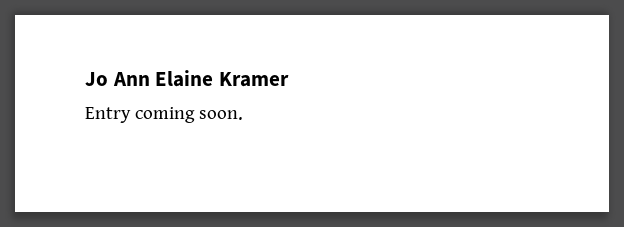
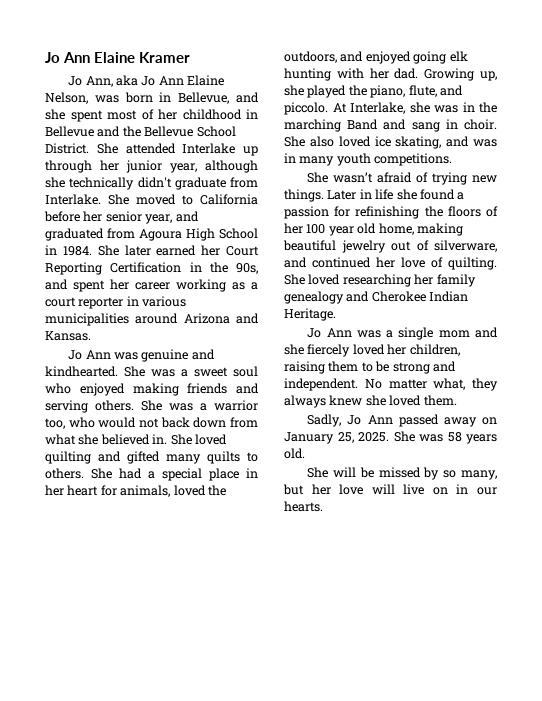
- Entry coming soon.
+ Jo Ann, aka Jo Ann Elaine Nelson, was born in Bellevue, and she spent most of her childhood in Bellevue and the Bellevue School District. She attended Interlake up through her junior year, although she technically didn't graduate from Interlake. She moved to California before her senior year, and graduated from Agoura High School in 1984. She later earned her Court Reporting Certification in the 90s, and spent her career working as a court reporter in various municipalities around Arizona and Kansas.
+ Jo Ann was genuine and kindhearted. She was a sweet soul who enjoyed making friends and serving others. She was a warrior too, who would not back down from what she believed in. She loved quilting and gifted many quilts to others. She had a special place in her heart for animals, loved the outdoors, and enjoyed going elk hunting with her dad. Growing up, she played the piano, flute, and piccolo. At Interlake, she was in the marching Band and sang in choir. She also loved ice skating, and was in many youth competitions.
+ She wasn’t afraid of trying new things. Later in life she found a passion for refinishing the floors of her 100 year old home, making beautiful jewelry out of silverware, and continued her love of quilting. She loved researching her family genealogy and Cherokee Indian Heritage.
+ Jo Ann was a single mom and she fiercely loved her children, raising them to be strong and independent. No matter what, they always knew she loved them.
+ Sadly, Jo Ann passed away on January 25, 2025. She was 58 years old.
+ She will be missed by so many, but her love will live on in our hearts.

